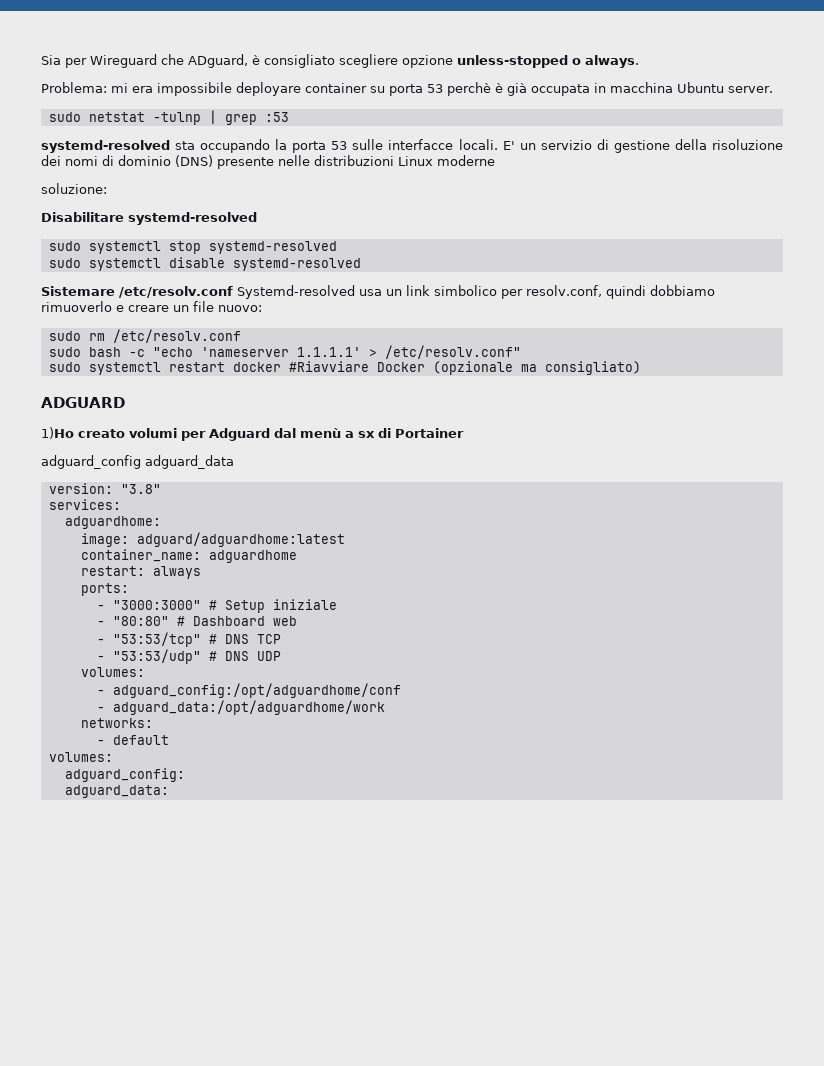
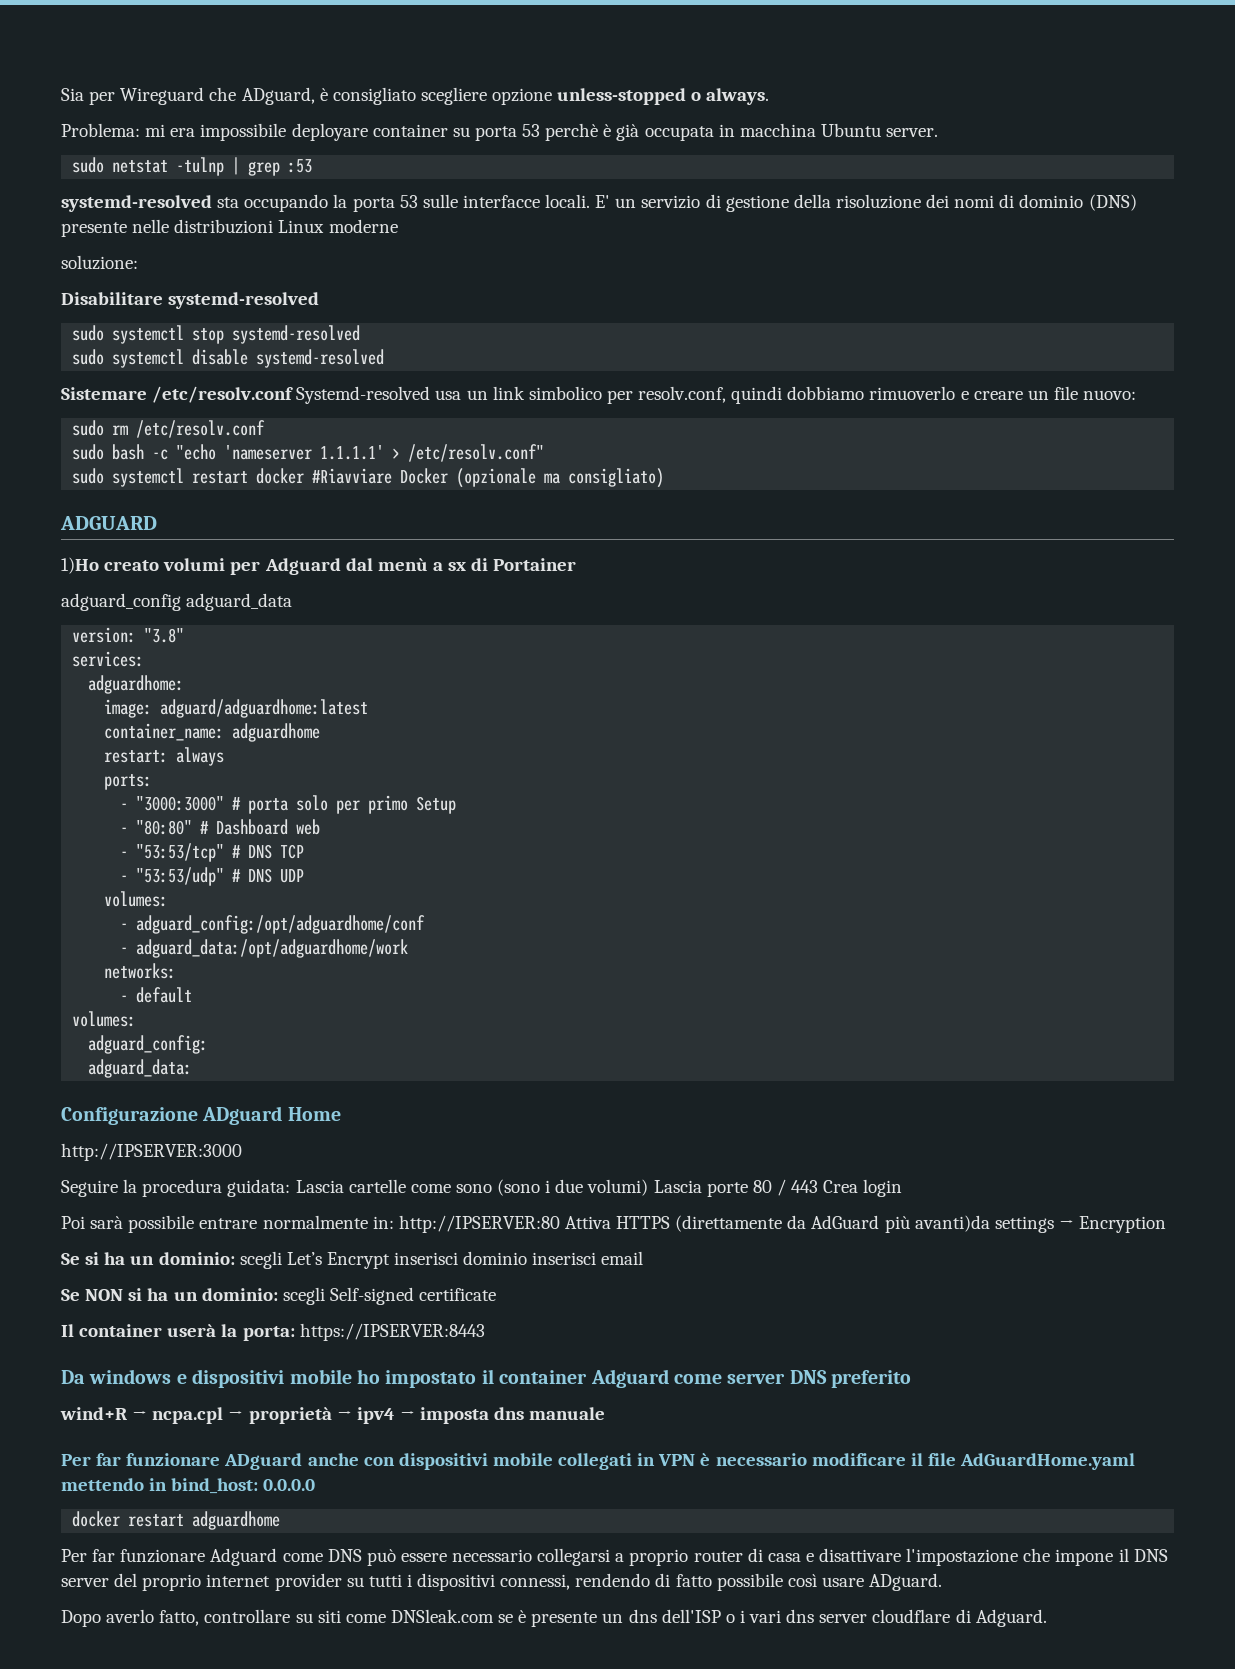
- - "3000:3000" # Setup iniziale
+ - "3000:3000" # porta solo per primo Setup
+ Configurazione ADguard Home
+ http://IPSERVER:3000
+ Seguire la procedura guidata: Lascia cartelle come sono (sono i due volumi) Lascia porte 80 / 443 Crea login
+ Poi sarà possibile entrare normalmente in: http://IPSERVER:80 Attiva HTTPS (direttamente da AdGuard più avanti)da settings → Encryption
+ Se si ha un dominio: scegli Let’s Encrypt inserisci dominio inserisci email
+ Se NON si ha un dominio: scegli Self-signed certificate
+ Il container userà la porta: https://IPSERVER:8443
+ Da windows e dispositivi mobile ho impostato il container Adguard come server DNS preferito
+ wind+R → ncpa.cpl → proprietà → ipv4 → imposta dns manuale
+ Per far funzionare ADguard anche con dispositivi mobile collegati in VPN è necessario modificare il file AdGuardHome.yaml mettendo in bind_host: 0.0.0.0
+ docker restart adguardhome
+ Per far funzionare Adguard come DNS può essere necessario collegarsi a proprio router di casa e disattivare l'impostazione che impone il DNS server del proprio internet provider su tutti i dispositivi connessi, rendendo di fatto possibile così usare ADguard.
+ Dopo averlo fatto, controllare su siti come DNSleak.com se è presente un dns dell'ISP o i vari dns server cloudflare di Adguard.

